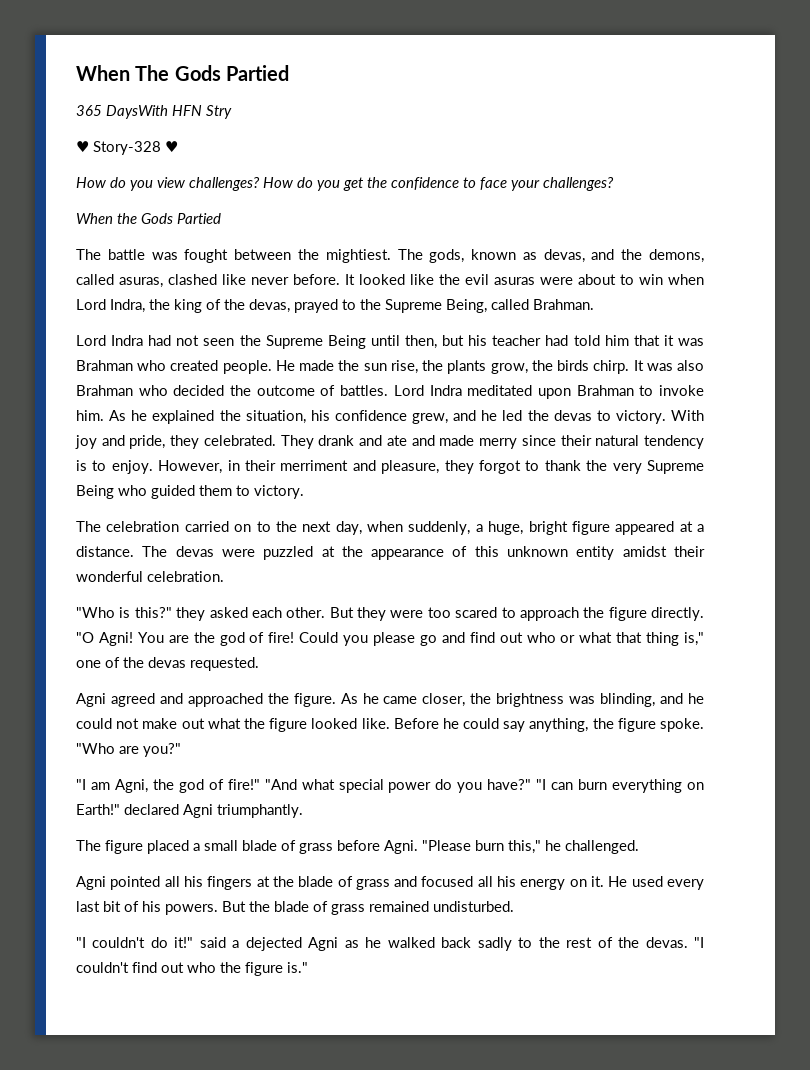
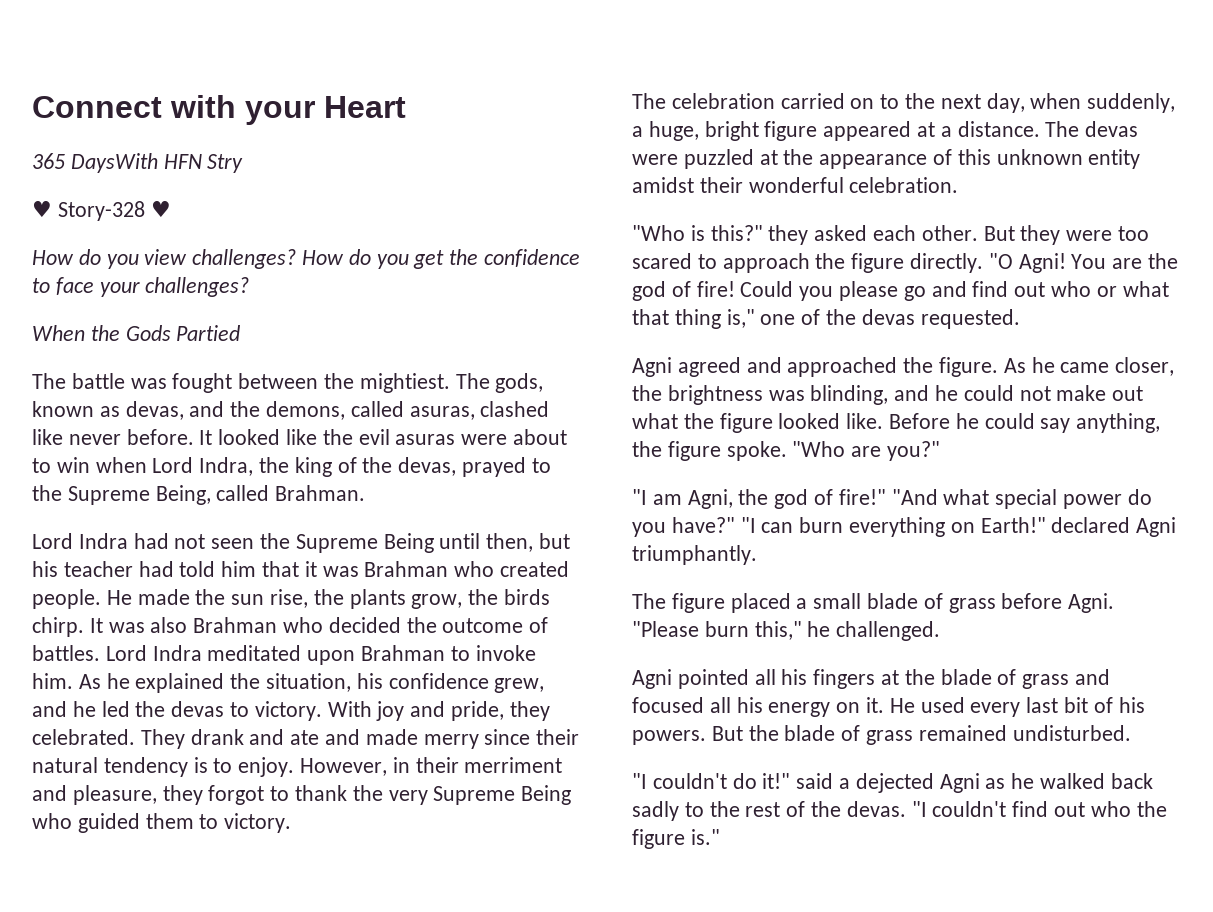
- When The Gods Partied
+ Connect with your Heart

